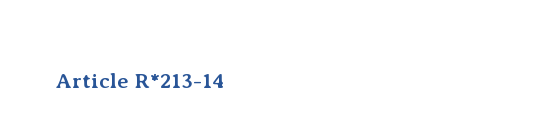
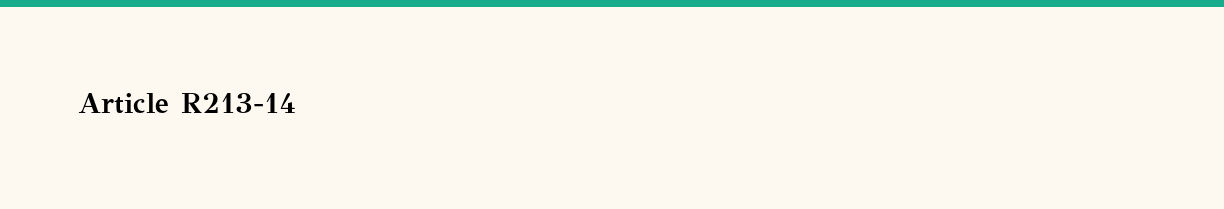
- Article R*213-14
+ Article R213-14

